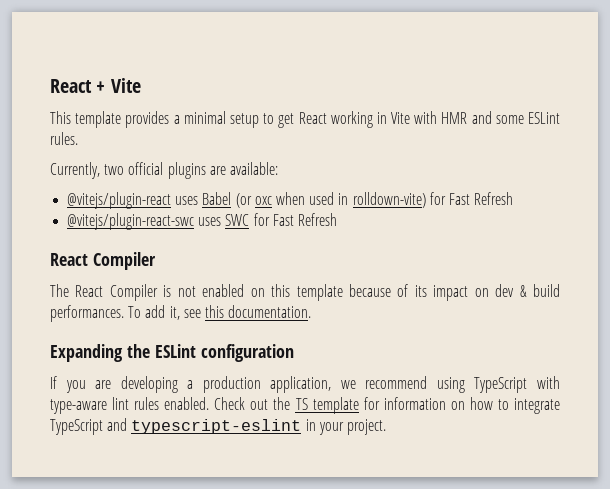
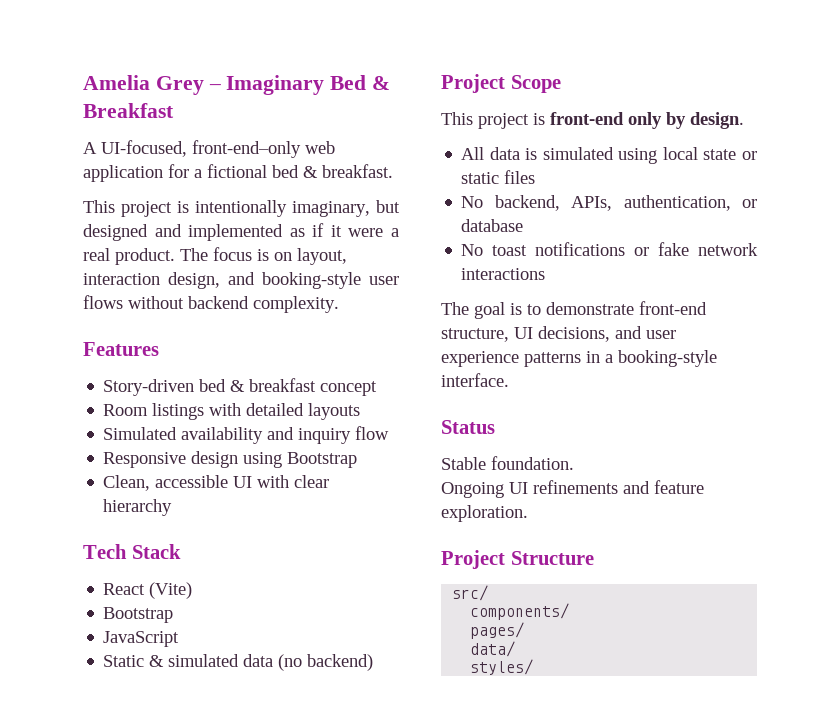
- React + Vite
- This template provides a minimal setup to get React working in Vite with HMR and some ESLint rules.
- Currently, two official plugins are available:
- @vitejs/plugin-react uses Babel (or oxc when used in rolldown-vite) for Fast Refresh
- @vitejs/plugin-react-swc uses SWC for Fast Refresh
- React Compiler
- The React Compiler is not enabled on this template because of its impact on dev & build performances. To add it, see this documentation.
- Expanding the ESLint configuration
- If you are developing a production application, we recommend using TypeScript with type-aware lint rules enabled. Check out the TS template for information on how to integrate TypeScript and typescript-eslint in your project.
+ Amelia Grey – Imaginary Bed & Breakfast
+ A UI-focused, front-end–only web application for a fictional bed & breakfast.
+ This project is intentionally imaginary, but designed and implemented as if it were a real product. The focus is on layout, interaction design, and booking-style user flows without backend complexity.
+ Features
+ Story-driven bed & breakfast concept
+ Room listings with detailed layouts
+ Simulated availability and inquiry flow
+ Responsive design using Bootstrap
+ Clean, accessible UI with clear hierarchy
+ Tech Stack
+ React (Vite)
+ Bootstrap
+ JavaScript
+ Static & simulated data (no backend)
+ Project Scope
+ This project is front-end only by design.
+ All data is simulated using local state or static files
+ No backend, APIs, authentication, or database
+ No toast notifications or fake network interactions
+ The goal is to demonstrate front-end structure, UI decisions, and user experience patterns in a booking-style interface.
+ Status
+ Stable foundation.
+ Ongoing UI refinements and feature exploration.
+ Project Structure
+ src/
+ components/
+ pages/
+ data/
+ styles/

